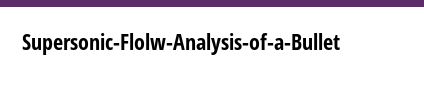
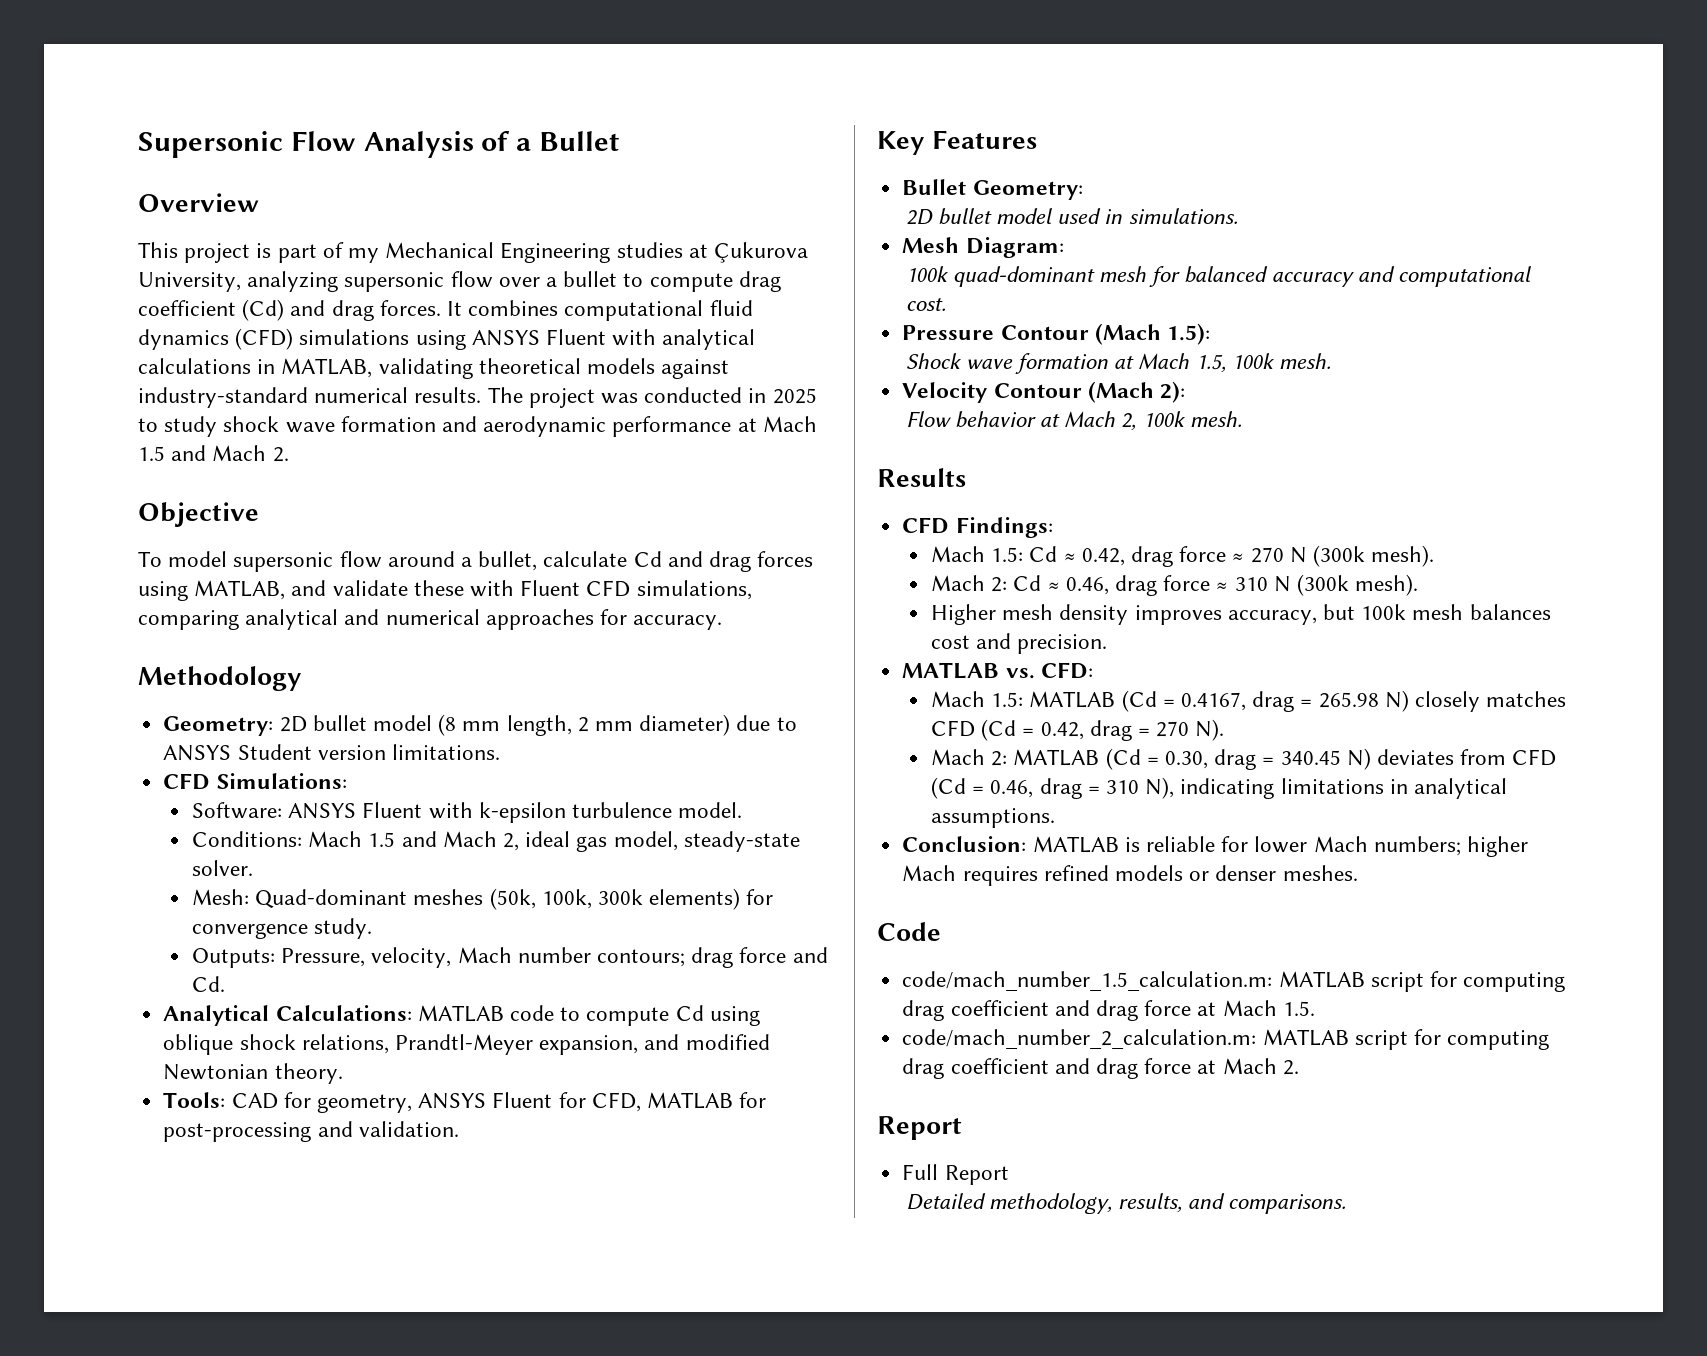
- Supersonic-Flolw-Analysis-of-a-Bullet
+ Supersonic Flow Analysis of a Bullet
+ Overview
+ This project is part of my Mechanical Engineering studies at Çukurova University, analyzing supersonic flow over a bullet to compute drag coefficient (Cd) and drag forces. It combines computational fluid dynamics (CFD) simulations using ANSYS Fluent with analytical calculations in MATLAB, validating theoretical models against industry-standard numerical results. The project was conducted in 2025 to study shock wave formation and aerodynamic performance at Mach 1.5 and Mach 2.
+ Objective
+ To model supersonic flow around a bullet, calculate Cd and drag forces using MATLAB, and validate these with Fluent CFD simulations, comparing analytical and numerical approaches for accuracy.
+ Methodology
+ Geometry: 2D bullet model (8 mm length, 2 mm diameter) due to ANSYS Student version limitations.
+ CFD Simulations:
+ Software: ANSYS Fluent with k-epsilon turbulence model.
+ Conditions: Mach 1.5 and Mach 2, ideal gas model, steady-state solver.
+ Mesh: Quad-dominant meshes (50k, 100k, 300k elements) for convergence study.
+ Outputs: Pressure, velocity, Mach number contours; drag force and Cd.
+ Analytical Calculations: MATLAB code to compute Cd using oblique shock relations, Prandtl-Meyer expansion, and modified Newtonian theory.
+ Tools: CAD for geometry, ANSYS Fluent for CFD, MATLAB for post-processing and validation.
+ Key Features
+ Bullet Geometry:
+ 2D bullet model used in simulations.
+ Mesh Diagram:
+ 100k quad-dominant mesh for balanced accuracy and computational cost.
+ Pressure Contour (Mach 1.5):
+ Shock wave formation at Mach 1.5, 100k mesh.
+ Velocity Contour (Mach 2):
+ Flow behavior at Mach 2, 100k mesh.
+ Results
+ CFD Findings:
+ Mach 1.5: Cd ≈ 0.42, drag force ≈ 270 N (300k mesh).
+ Mach 2: Cd ≈ 0.46, drag force ≈ 310 N (300k mesh).
+ Higher mesh density improves accuracy, but 100k mesh balances cost and precision.
+ MATLAB vs. CFD:
+ Mach 1.5: MATLAB (Cd = 0.4167, drag = 265.98 N) closely matches CFD (Cd = 0.42, drag = 270 N).
+ Mach 2: MATLAB (Cd = 0.30, drag = 340.45 N) deviates from CFD (Cd = 0.46, drag = 310 N), indicating limitations in analytical assumptions.
+ Conclusion: MATLAB is reliable for lower Mach numbers; higher Mach requires refined models or denser meshes.
+ Code
+ code/mach_number_1.5_calculation.m: MATLAB script for computing drag coefficient and drag force at Mach 1.5.
+ code/mach_number_2_calculation.m: MATLAB script for computing drag coefficient and drag force at Mach 2.
+ Report
+ Full Report
+ Detailed methodology, results, and comparisons.

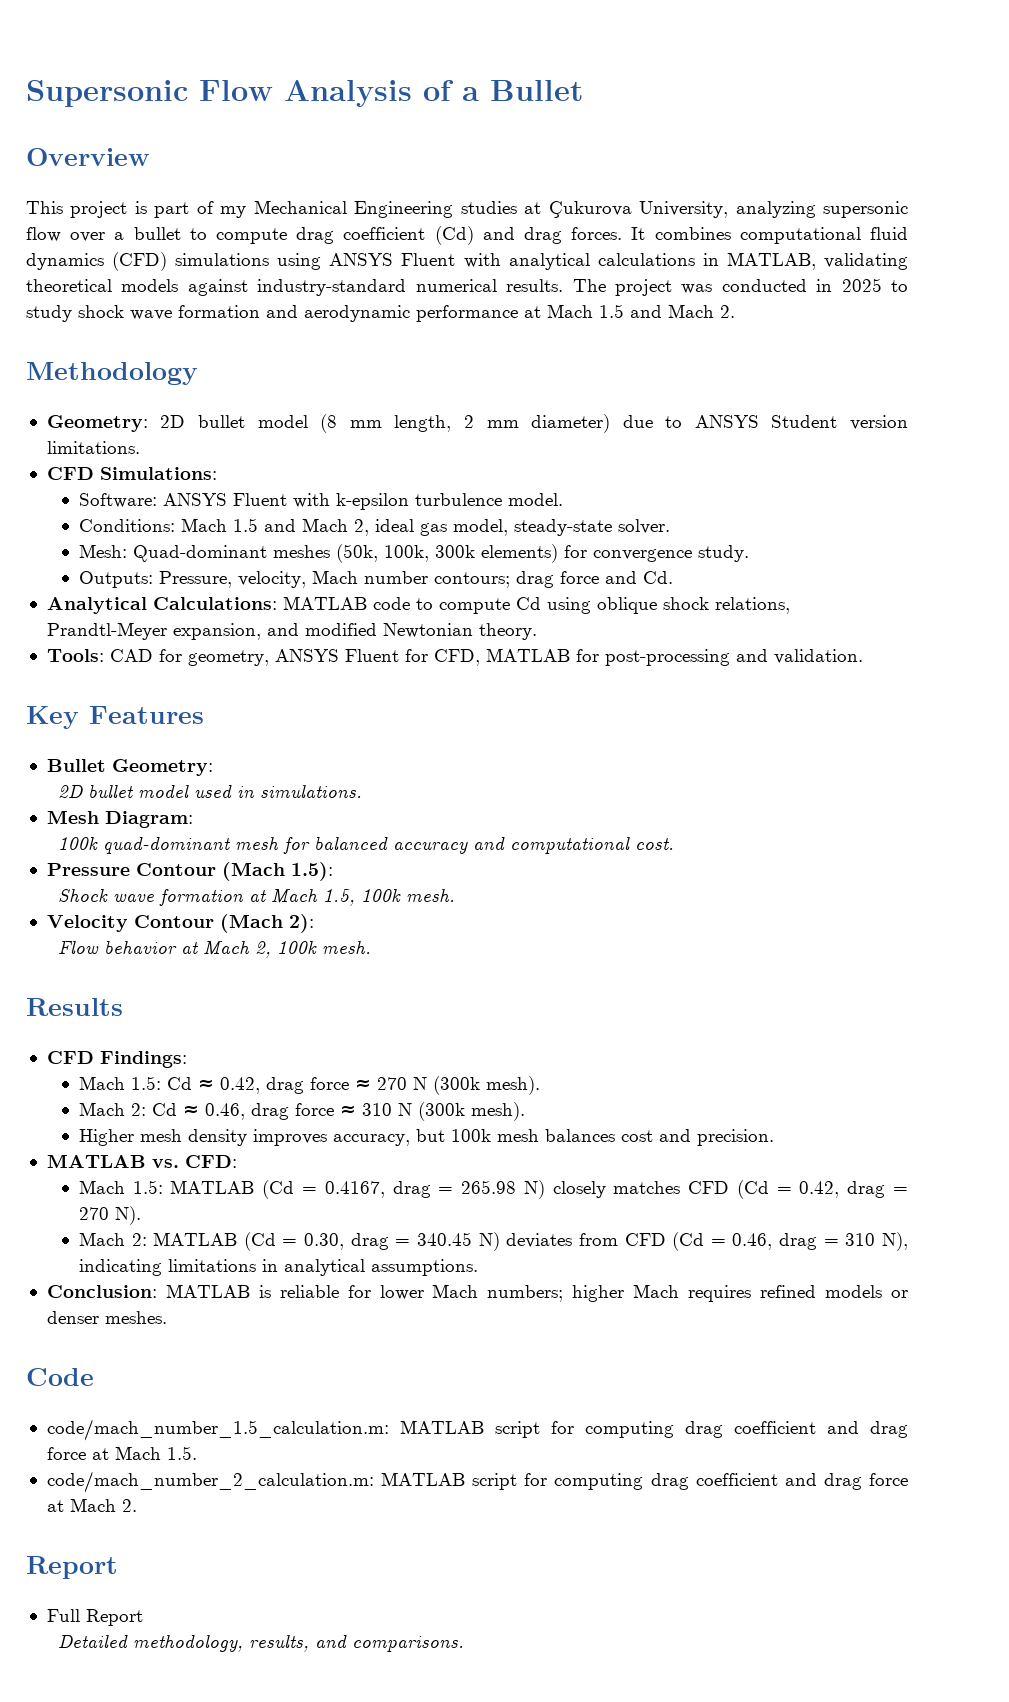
- Objective
- To model supersonic flow around a bullet, calculate Cd and drag forces using MATLAB, and validate these with Fluent CFD simulations, comparing analytical and numerical approaches for accuracy.

